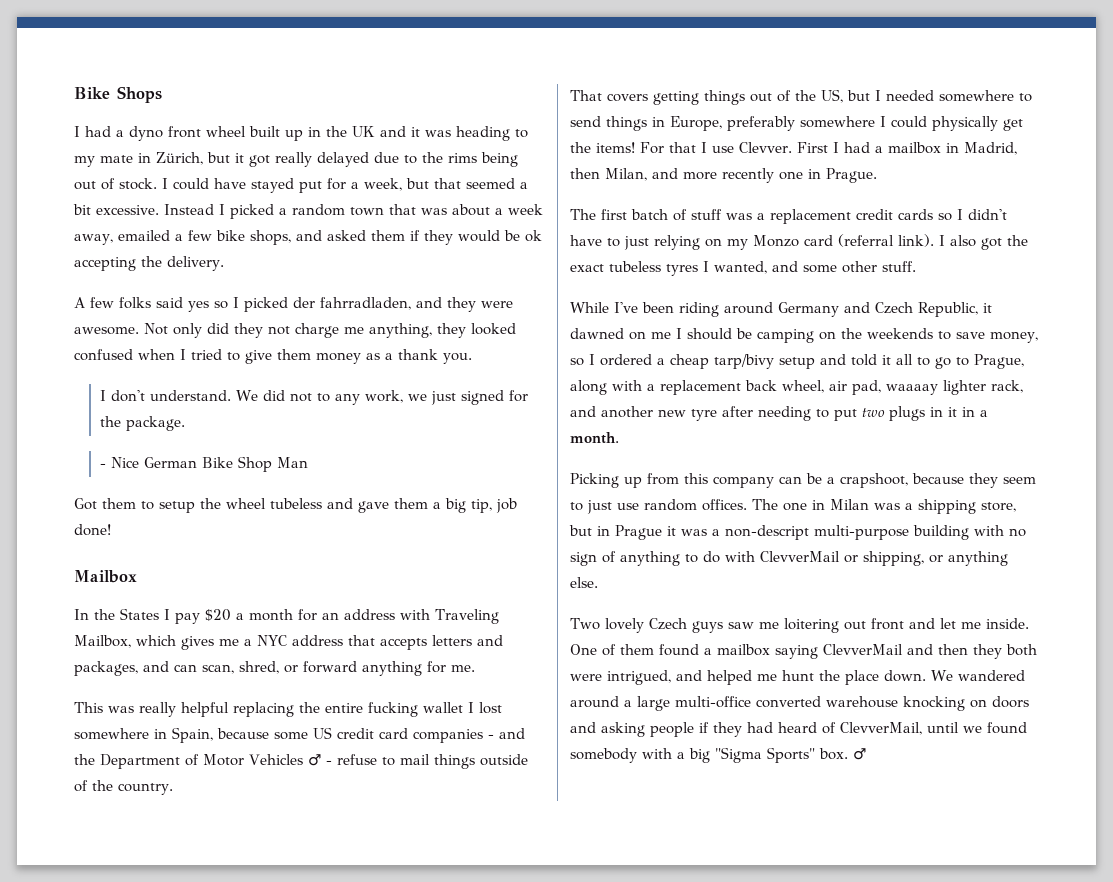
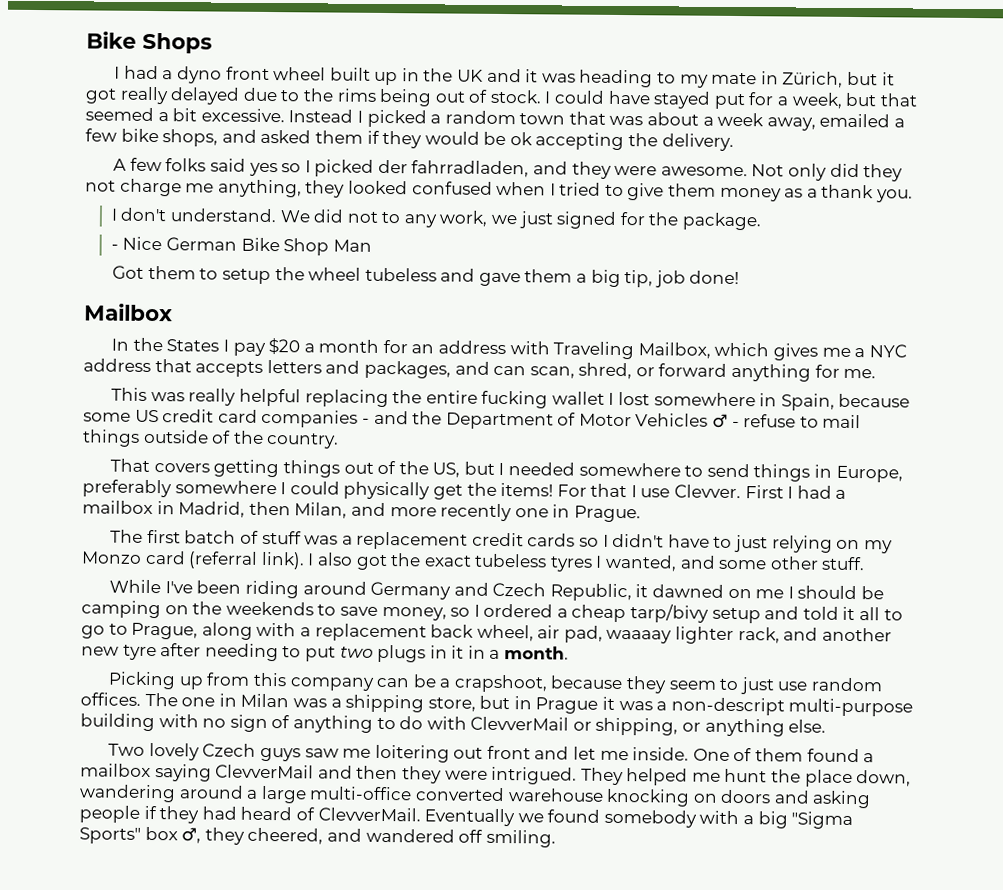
- One of them found a mailbox saying ClevverMail and then they both were intrigued, and helped me hunt the place down. We wandered around a large multi-office converted warehouse knocking on doors and asking people if they had heard of ClevverMail, until we found somebody with a big "Sigma Sports" box. ♂
+ One of them found a mailbox saying ClevverMail and then they were intrigued. They helped me hunt the place down, wandering around a large multi-office converted warehouse knocking on doors and asking people if they had heard of ClevverMail. Eventually we found somebody with a big "Sigma Sports" box ♂, they cheered, and wandered off smiling.

